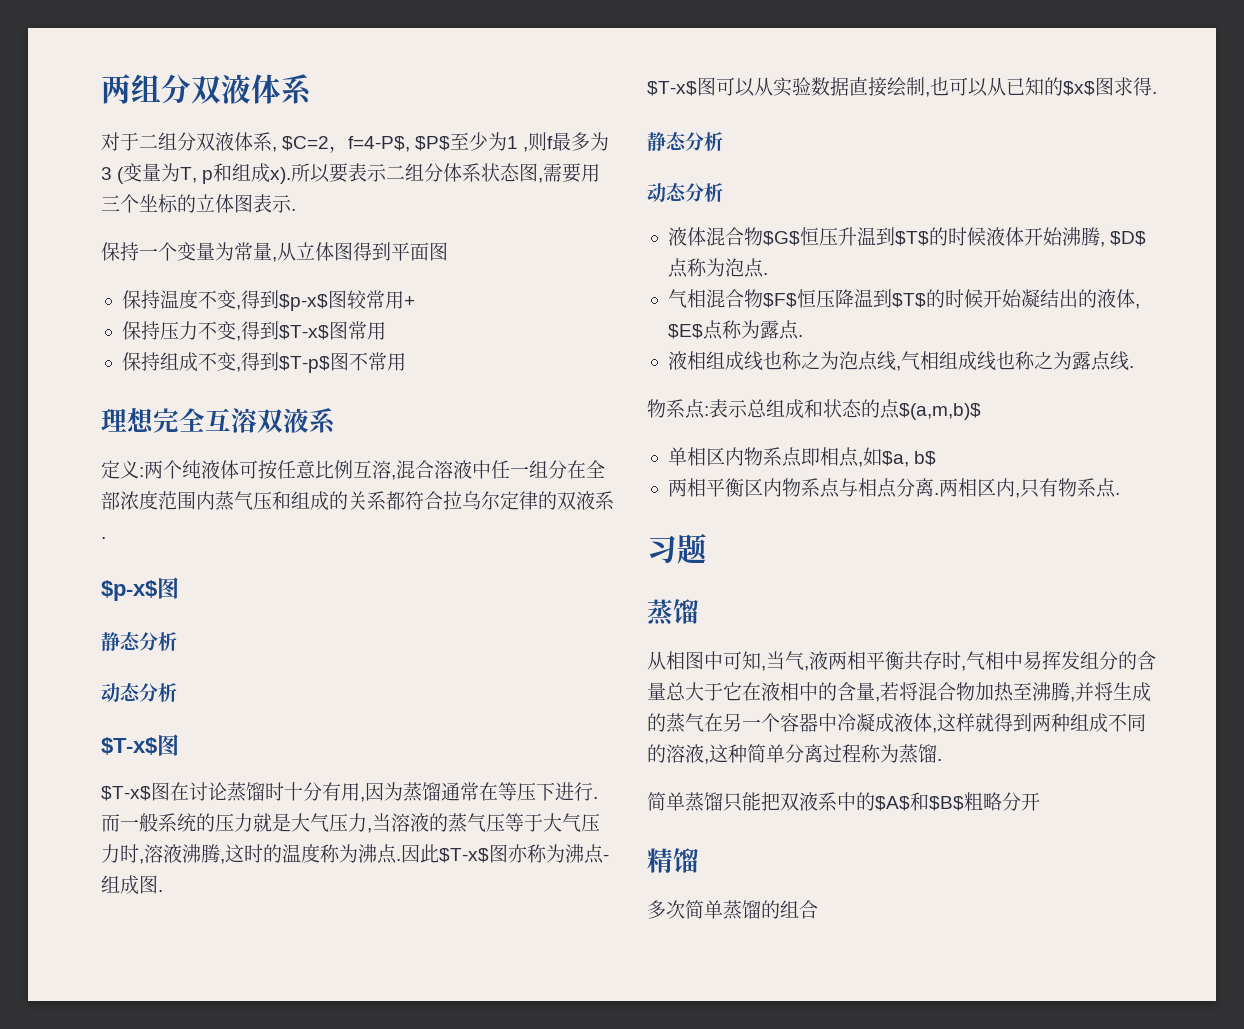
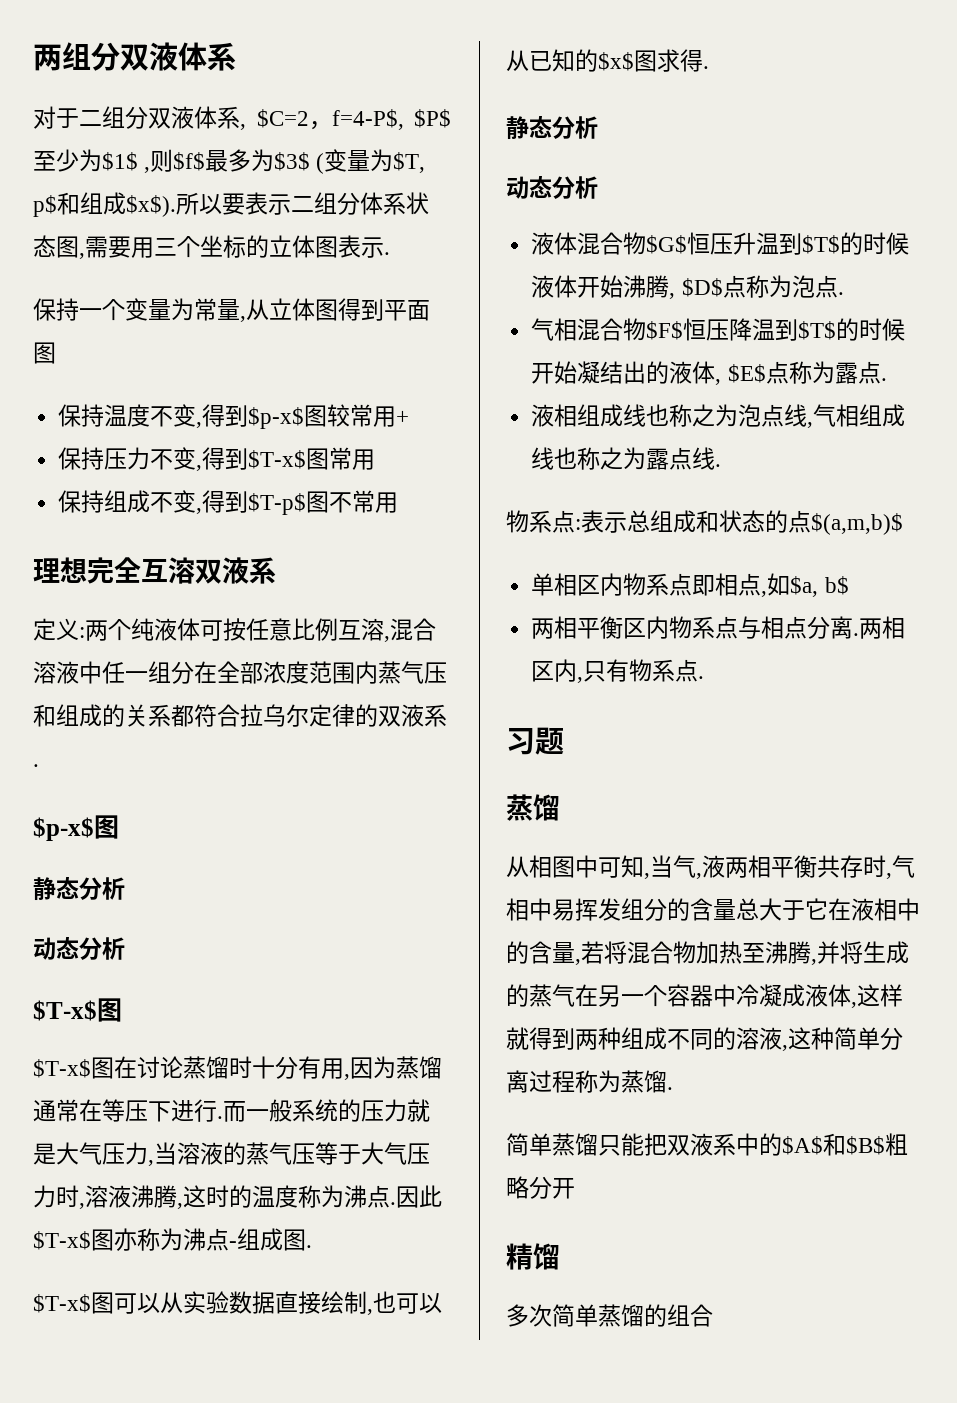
- 对于二组分双液体系, $C=2，f=4-P$, $P$至少为1 ,则f最多为3 (变量为T, p和组成x).
+ 对于二组分双液体系, $C=2，f=4-P$, $P$至少为$1$ ,则$f$最多为$3$ (变量为$T, p$和组成$x$).

